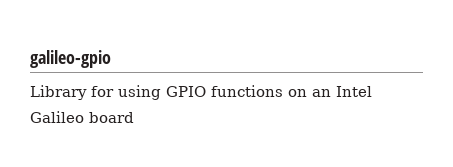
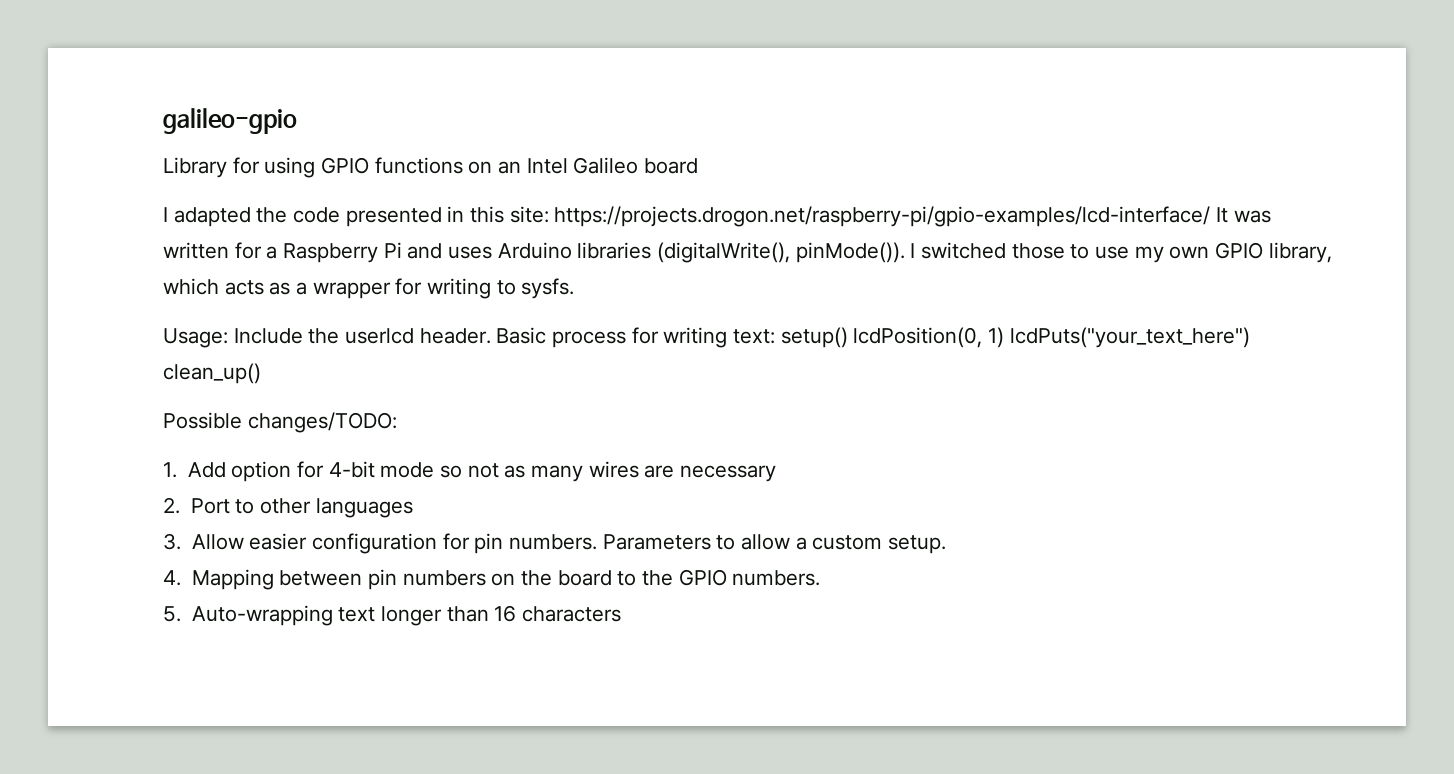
+ I adapted the code presented in this site: https://projects.drogon.net/raspberry-pi/gpio-examples/lcd-interface/ It was written for a Raspberry Pi and uses Arduino libraries (digitalWrite(), pinMode()). I switched those to use my own GPIO library, which acts as a wrapper for writing to sysfs.
+ Usage: Include the userlcd header. Basic process for writing text: setup() lcdPosition(0, 1) lcdPuts("your_text_here") clean_up()
+ Possible changes/TODO:
+ 1. Add option for 4-bit mode so not as many wires are necessary
+ 2. Port to other languages
+ 3. Allow easier configuration for pin numbers. Parameters to allow a custom setup.
+ 4. Mapping between pin numbers on the board to the GPIO numbers.
+ 5. Auto-wrapping text longer than 16 characters

